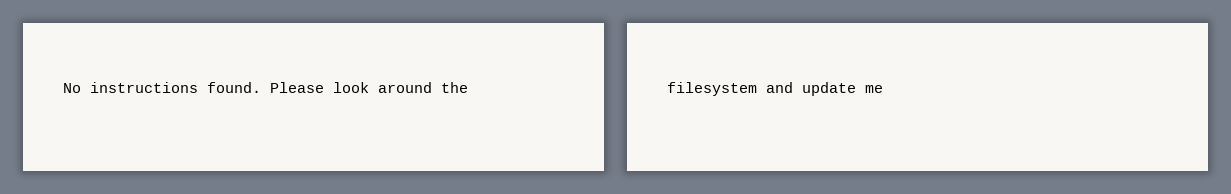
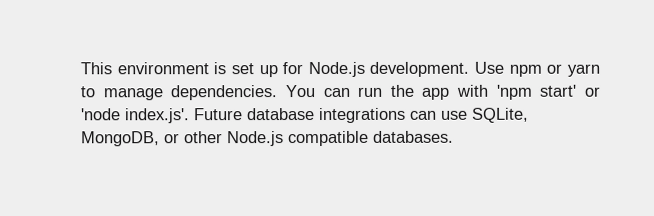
- No instructions found. Please look around the filesystem and update me
+ This environment is set up for Node.js development. Use npm or yarn to manage dependencies. You can run the app with 'npm start' or 'node index.js'. Future database integrations can use SQLite, MongoDB, or other Node.js compatible databases.

